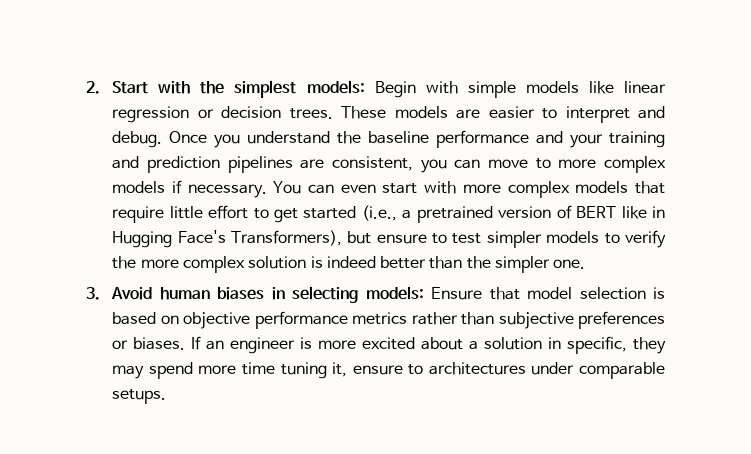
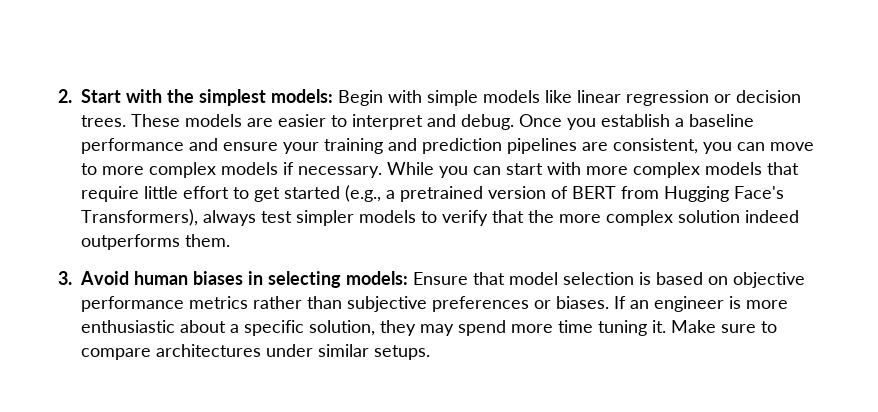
- Once you understand the baseline performance and your training and prediction pipelines are consistent, you can move to more complex models if necessary.
+ Once you establish a baseline performance and ensure your training and prediction pipelines are consistent, you can move to more complex models if necessary.
- You can even start with more complex models that require little effort to get started (i.e., a pretrained version of BERT like in Hugging Face's Transformers), but ensure to test simpler models to verify the more complex solution is indeed better than the simpler one.
+ While you can start with more complex models that require little effort to get started (e.g., a pretrained version of BERT from Hugging Face's Transformers), always test simpler models to verify that the more complex solution indeed outperforms them.
- If an engineer is more excited about a solution in specific, they may spend more time tuning it, ensure to architectures under comparable setups.
+ If an engineer is more enthusiastic about a specific solution, they may spend more time tuning it. Make sure to compare architectures under similar setups.

